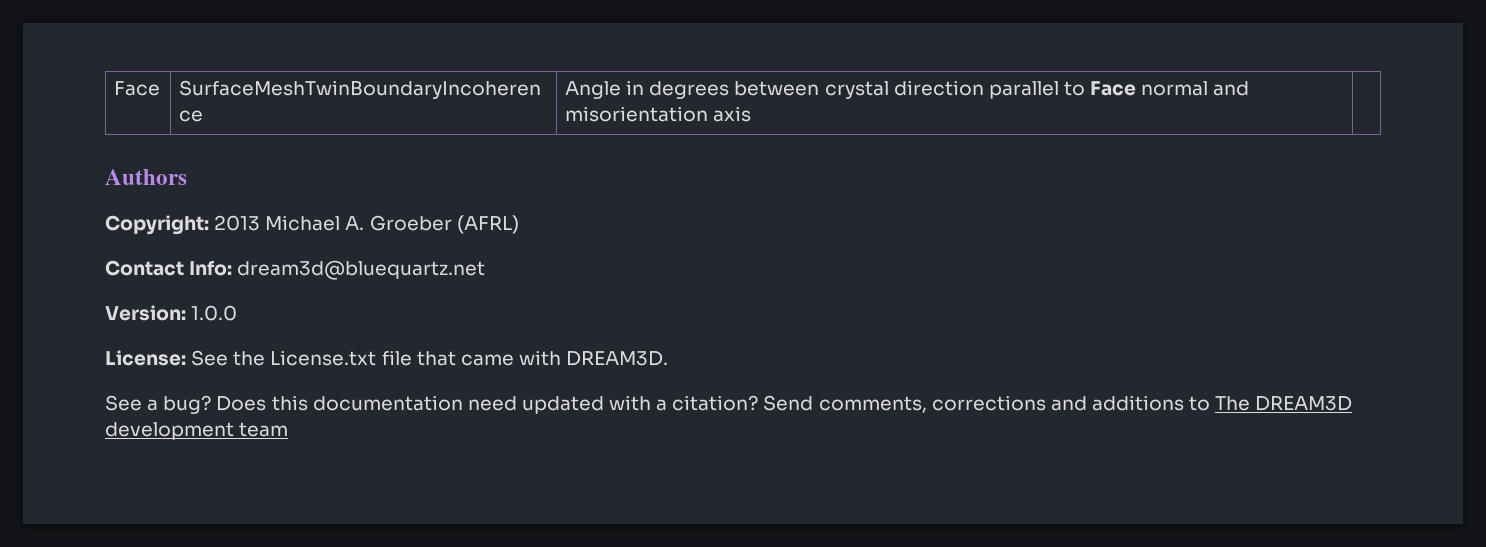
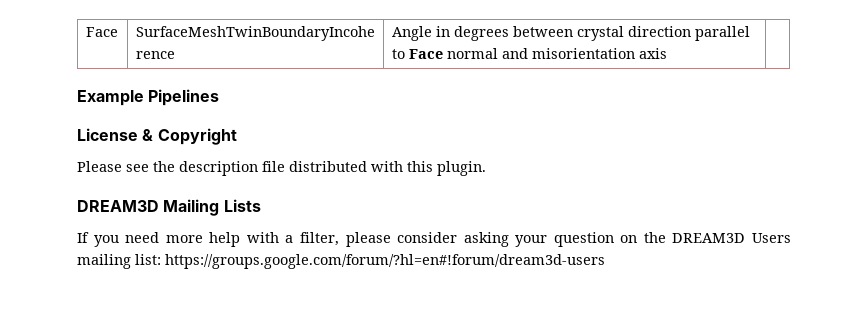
- Authors
- Copyright: 2013 Michael A. Groeber (AFRL)
- Contact Info: dream3d@bluequartz.net
- Version: 1.0.0
- License: See the License.txt file that came with DREAM3D.
- See a bug? Does this documentation need updated with a citation? Send comments, corrections and additions to The DREAM3D development team
+ Example Pipelines
+ License & Copyright
+ Please see the description file distributed with this plugin.
+ DREAM3D Mailing Lists
+ If you need more help with a filter, please consider asking your question on the DREAM3D Users mailing list: https://groups.google.com/forum/?hl=en#!forum/dream3d-users

